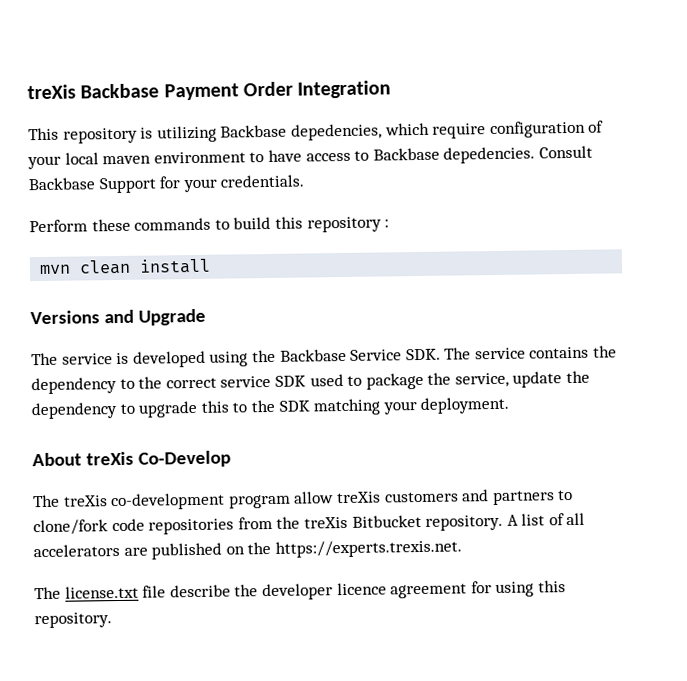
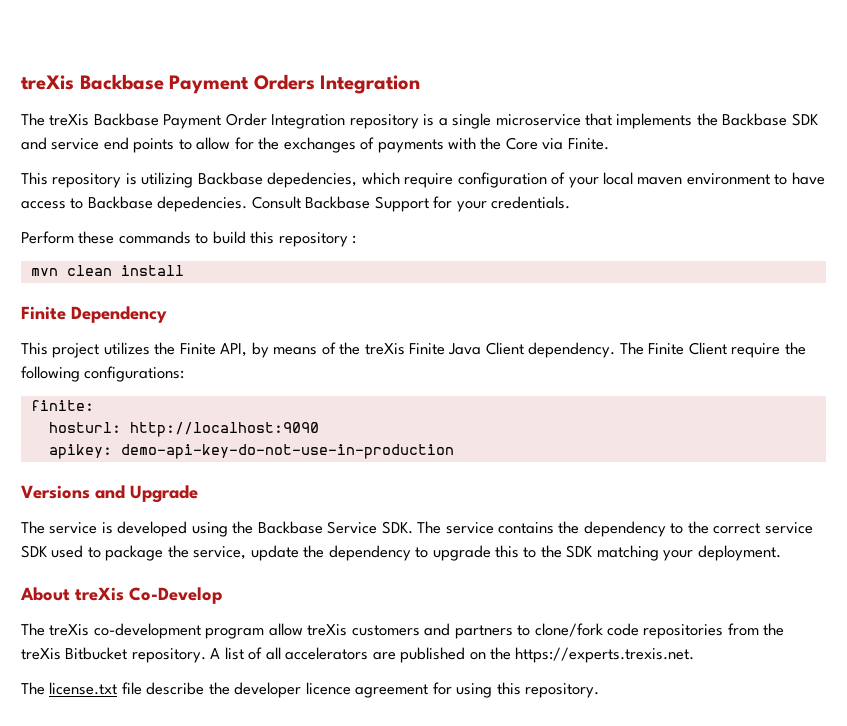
- treXis Backbase Payment Order Integration
+ treXis Backbase Payment Orders Integration
+ The treXis Backbase Payment Order Integration repository is a single microservice that implements the Backbase SDK and service end points to allow for the exchanges of payments with the Core via Finite.
+ Finite Dependency
+ This project utilizes the Finite API, by means of the treXis Finite Java Client dependency. The Finite Client require the following configurations:
+ finite:
+ hosturl: http://localhost:9090
+ apikey: demo-api-key-do-not-use-in-production

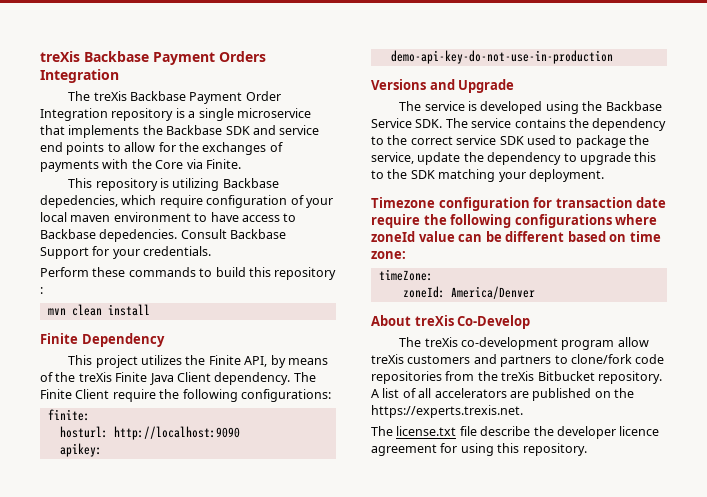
+ Timezone configuration for transaction date require the following configurations where zoneId value can be different based on time zone:
+ timeZone:
+ zoneId: America/Denver

